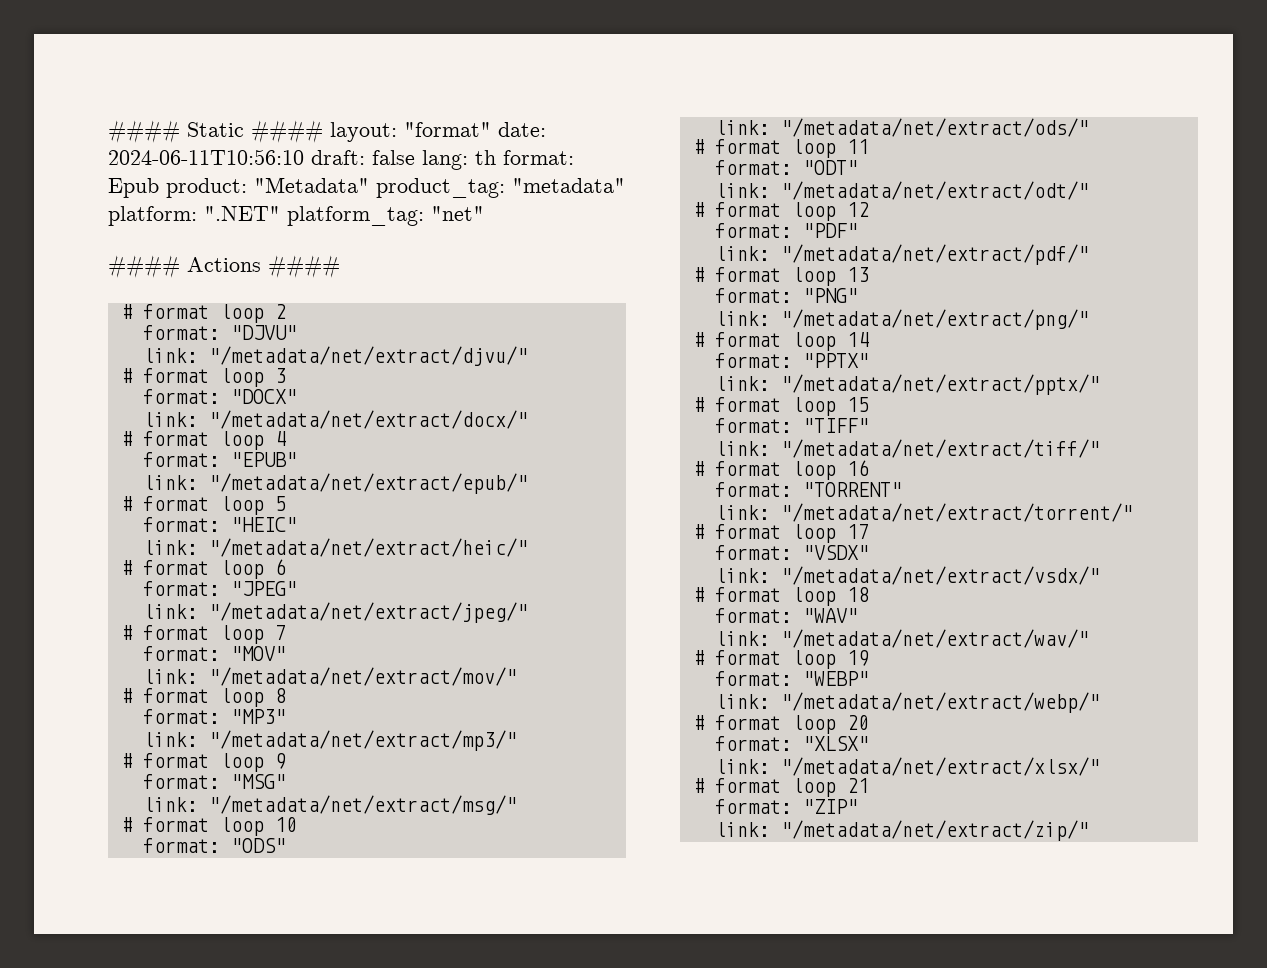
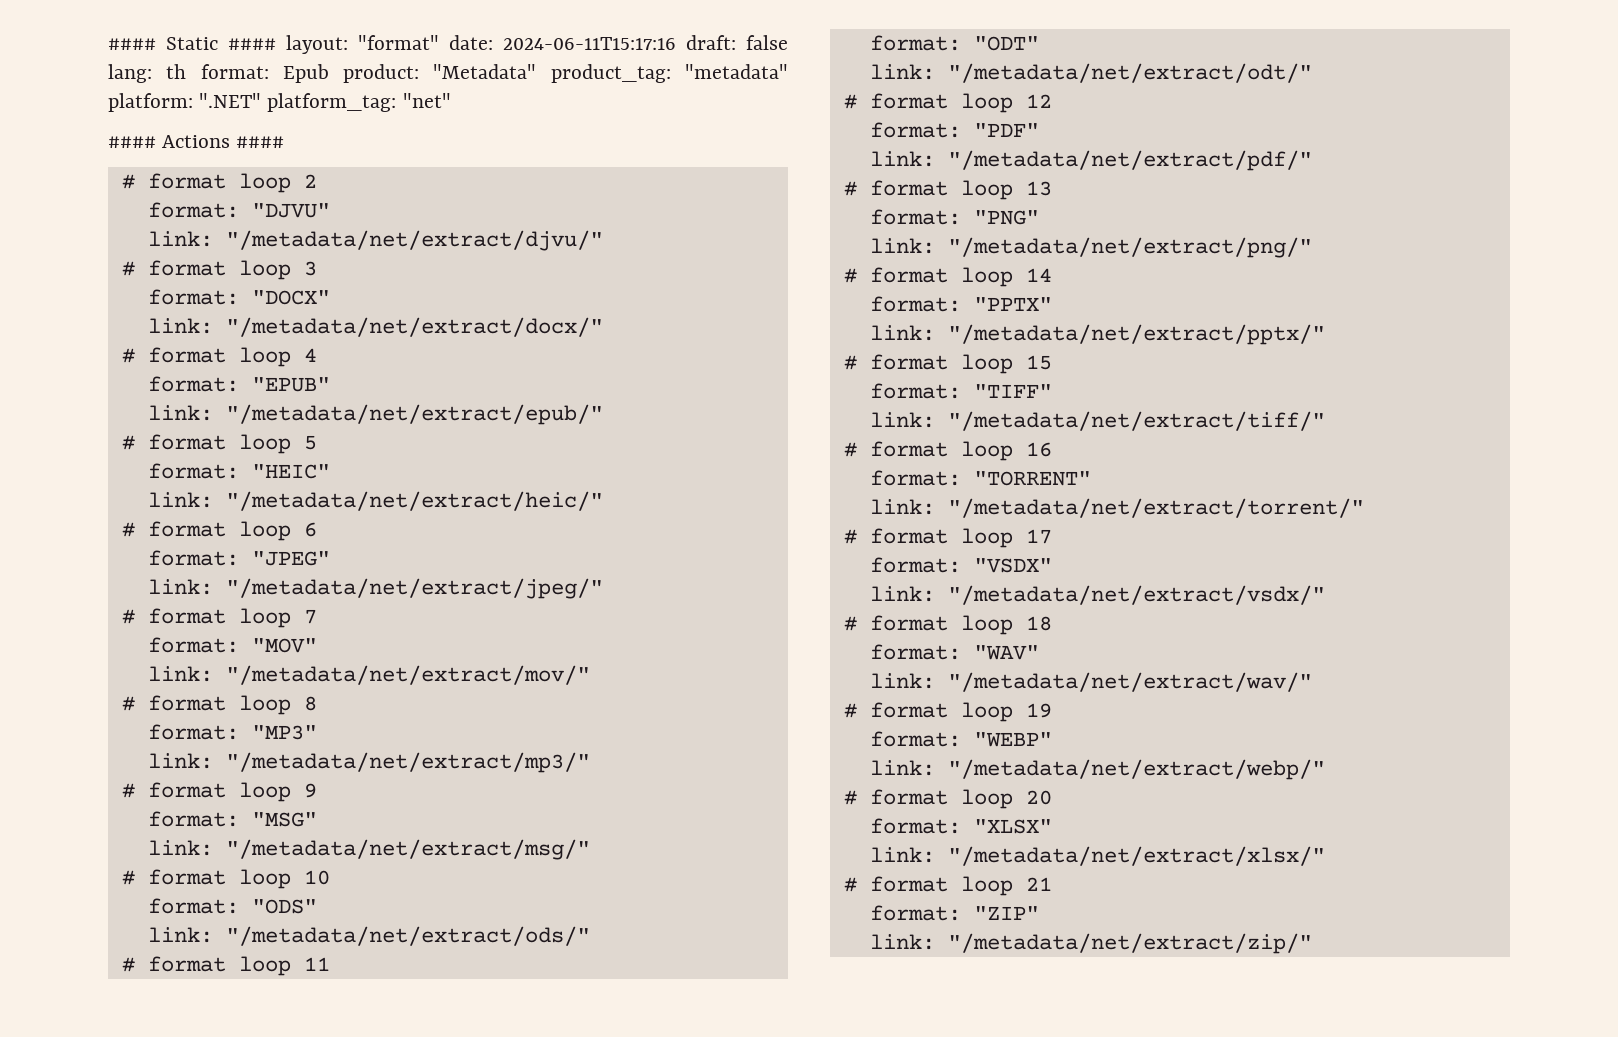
- #### Static #### layout: "format" date: 2024-06-11T10:56:10 draft: false lang: th format: Epub product: "Metadata" product_tag: "metadata" platform: ".NET" platform_tag: "net"
+ #### Static #### layout: "format" date: 2024-06-11T15:17:16 draft: false lang: th format: Epub product: "Metadata" product_tag: "metadata" platform: ".NET" platform_tag: "net"

